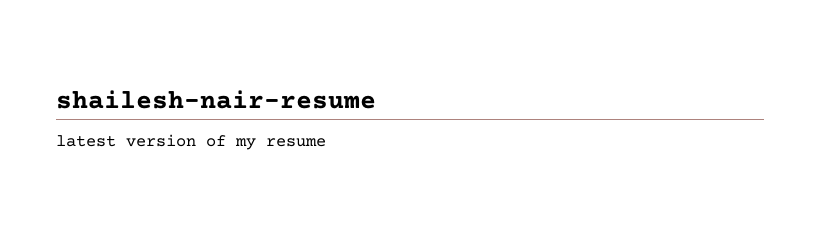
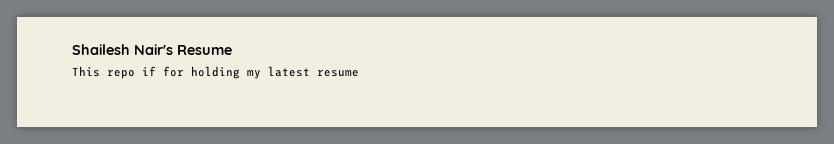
- shailesh-nair-resume
- latest version of my resume
+ Shailesh Nair's Resume
+ This repo if for holding my latest resume

